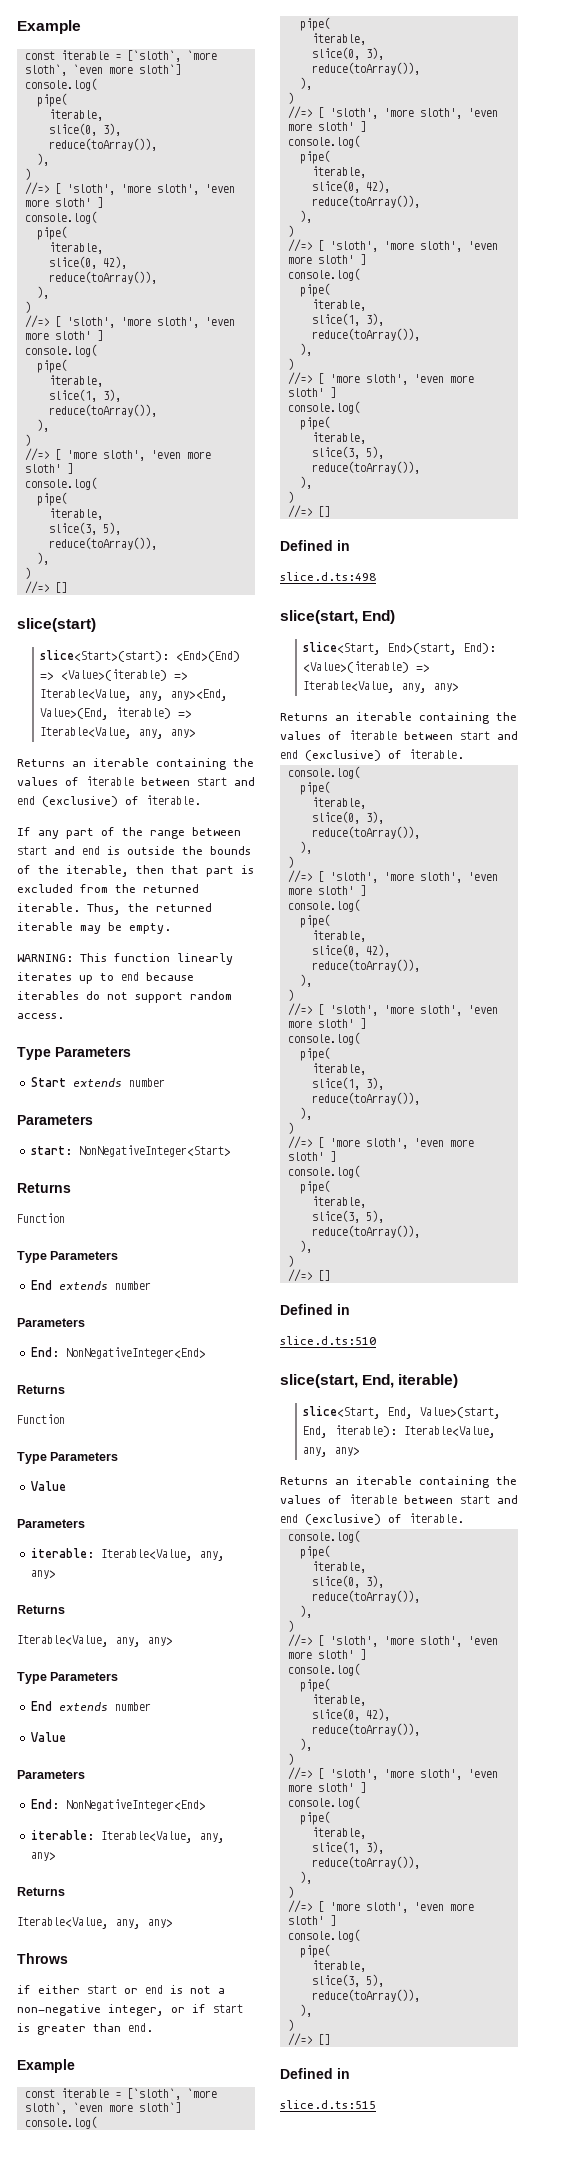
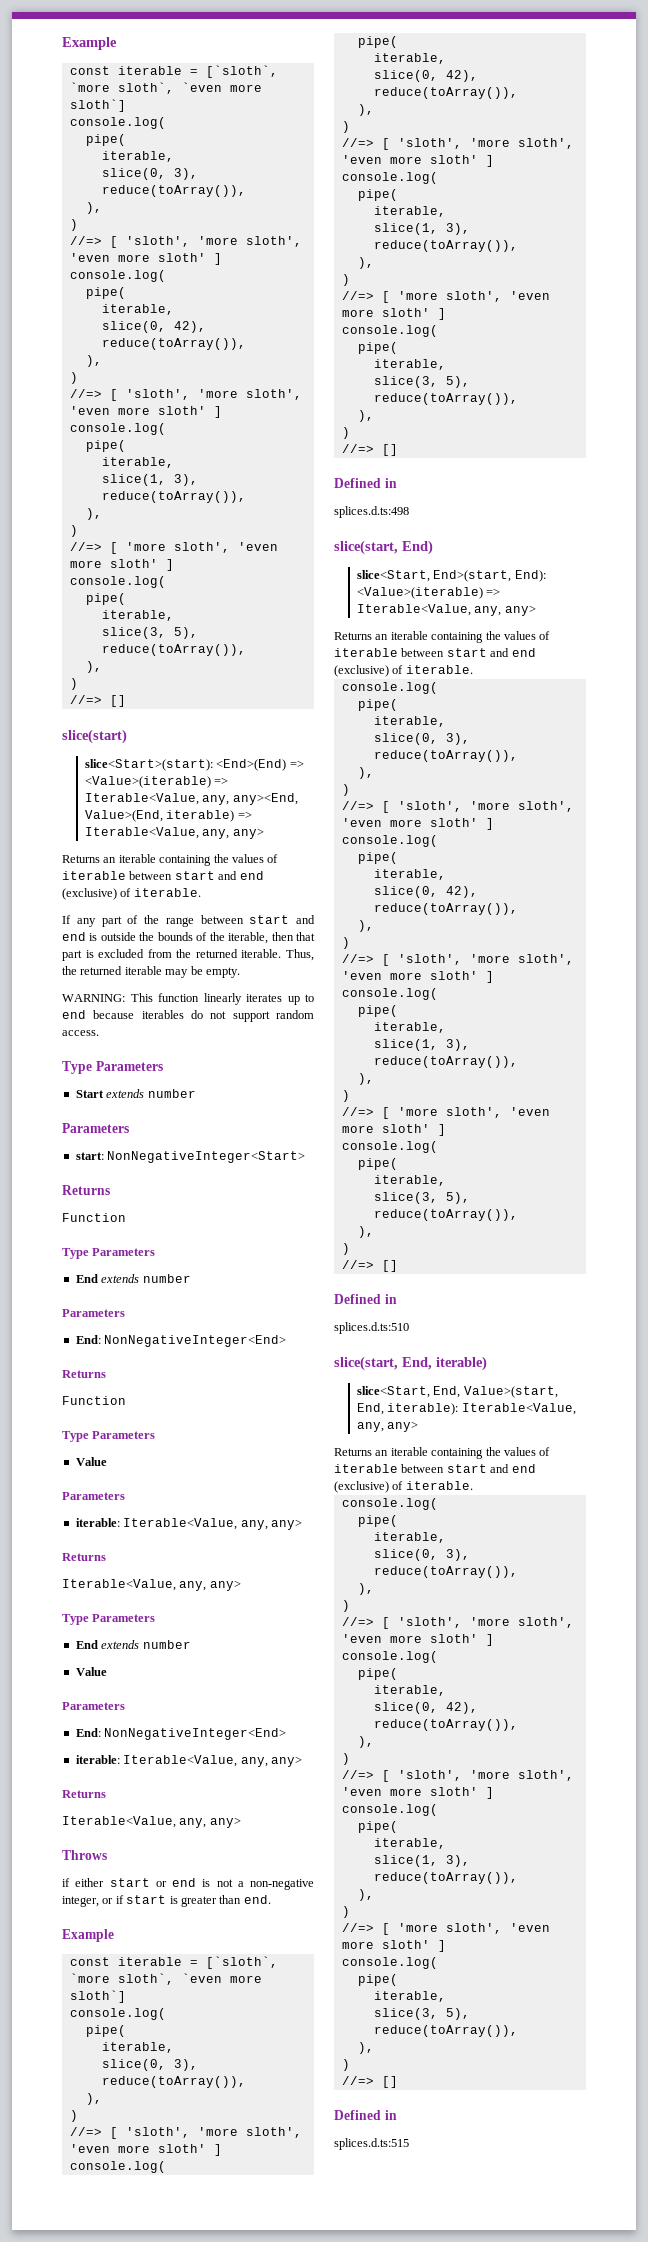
- slice.d.ts:498
+ splices.d.ts:498
- slice.d.ts:510
+ splices.d.ts:510
- slice.d.ts:515
+ splices.d.ts:515

